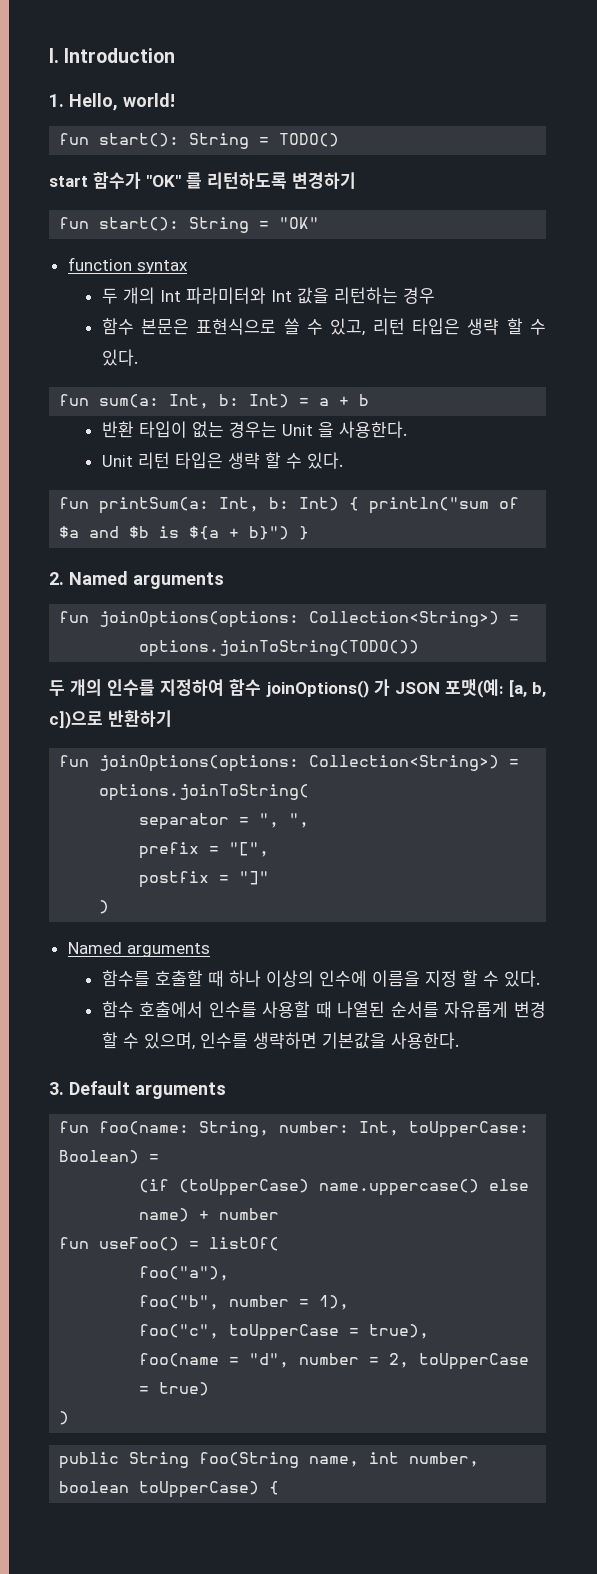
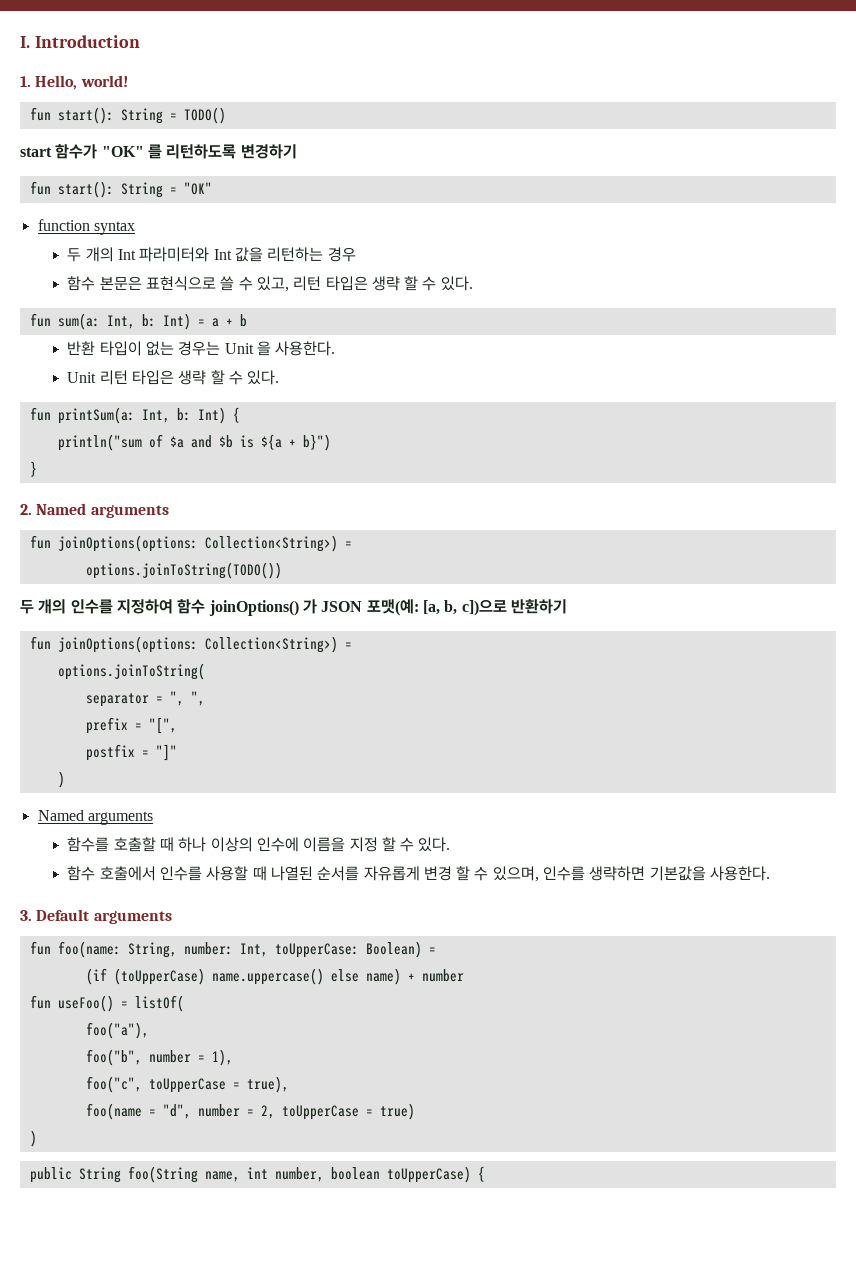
- fun printSum(a: Int, b: Int) { println("sum of $a and $b is ${a + b}") }
+ fun printSum(a: Int, b: Int) {
+ println("sum of $a and $b is ${a + b}")
+ }

